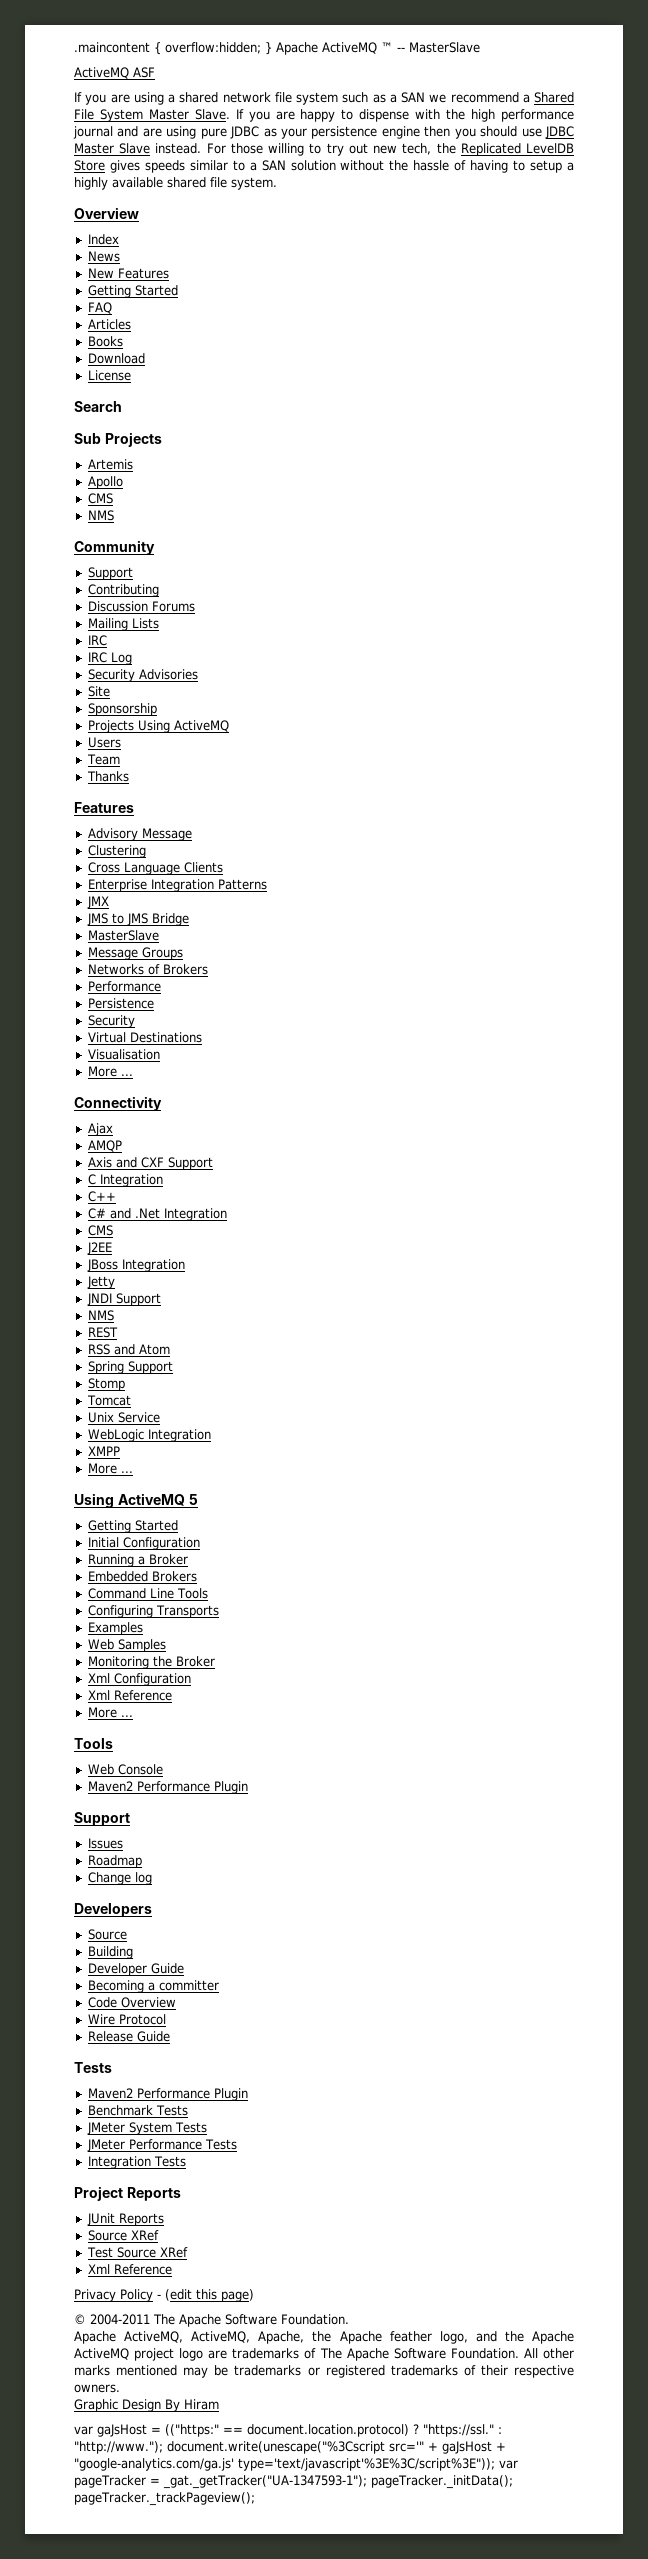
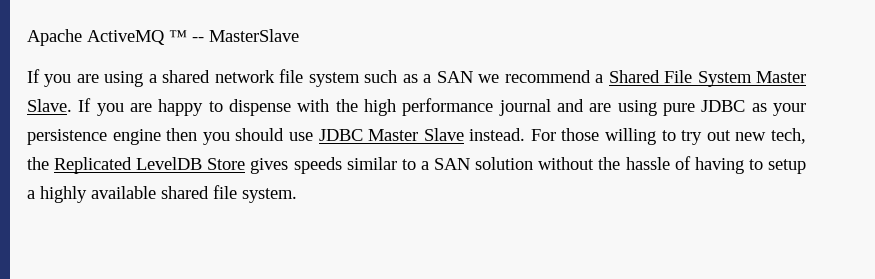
- .maincontent { overflow:hidden; } Apache ActiveMQ ™ -- MasterSlave
+ Apache ActiveMQ ™ -- MasterSlave
- ActiveMQ ASF
  For those willing to try out new tech, the Replicated LevelDB Store gives speeds similar to a SAN solution without the hassle of having to setup a highly available shared file system.
- Overview
- Index
- News
- New Features
- Getting Started
- FAQ
- Articles
- Books
- Download
- License
- Search
- Sub Projects
- Artemis
- Apollo
- CMS
- NMS
- Community
- Support
- Contributing
- Discussion Forums
- Mailing Lists
- IRC
- IRC Log
- Security Advisories
- Site
- Sponsorship
- Projects Using ActiveMQ
- Users
- Team
- Thanks
- Features
- Advisory Message
- Clustering
- Cross Language Clients
- Enterprise Integration Patterns
- JMX
- JMS to JMS Bridge
- MasterSlave
- Message Groups
- Networks of Brokers
- Performance
- Persistence
- Security
- Virtual Destinations
- Visualisation
- More ...
- Connectivity
- Ajax
- AMQP
- Axis and CXF Support
- C Integration
- C++
- C# and .Net Integration
- CMS
- J2EE
- JBoss Integration
- Jetty
- JNDI Support
- NMS
- REST
- RSS and Atom
- Spring Support
- Stomp
- Tomcat
- Unix Service
- WebLogic Integration
- XMPP
- More ...
- Using ActiveMQ 5
- Getting Started
- Initial Configuration
- Running a Broker
- Embedded Brokers
- Command Line Tools
- Configuring Transports
- Examples
- Web Samples
- Monitoring the Broker
- Xml Configuration
- Xml Reference
- More ...
- Tools
- Web Console
- Maven2 Performance Plugin
- Support
- Issues
- Roadmap
- Change log
- Developers
- Source
- Building
- Developer Guide
- Becoming a committer
- Code Overview
- Wire Protocol
- Release Guide
- Tests
- Maven2 Performance Plugin
- Benchmark Tests
- JMeter System Tests
- JMeter Performance Tests
- Integration Tests
- Project Reports
- JUnit Reports
- Source XRef
- Test Source XRef
- Xml Reference
- Privacy Policy - (edit this page)
- © 2004-2011 The Apache Software Foundation.
- Apache ActiveMQ, ActiveMQ, Apache, the Apache feather logo, and the Apache ActiveMQ project logo are trademarks of The Apache Software Foundation. All other marks mentioned may be trademarks or registered trademarks of their respective owners.
- Graphic Design By Hiram
- var gaJsHost = (("https:" == document.location.protocol) ? "https://ssl." : "http://www."); document.write(unescape("%3Cscript src='" + gaJsHost + "google-analytics.com/ga.js' type='text/javascript'%3E%3C/script%3E")); var pageTracker = _gat._getTracker("UA-1347593-1"); pageTracker._initData(); pageTracker._trackPageview();

